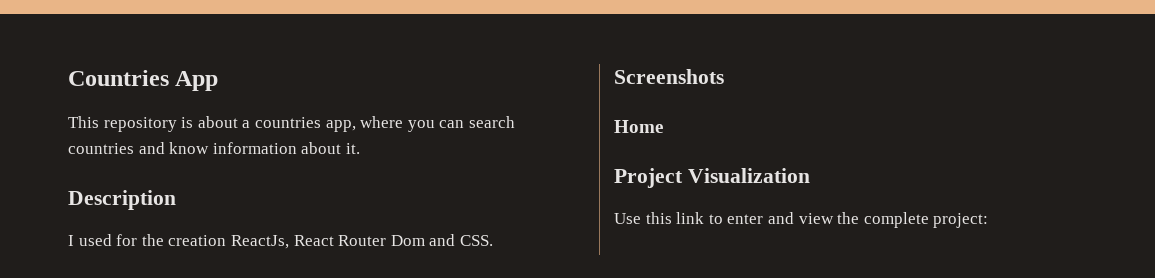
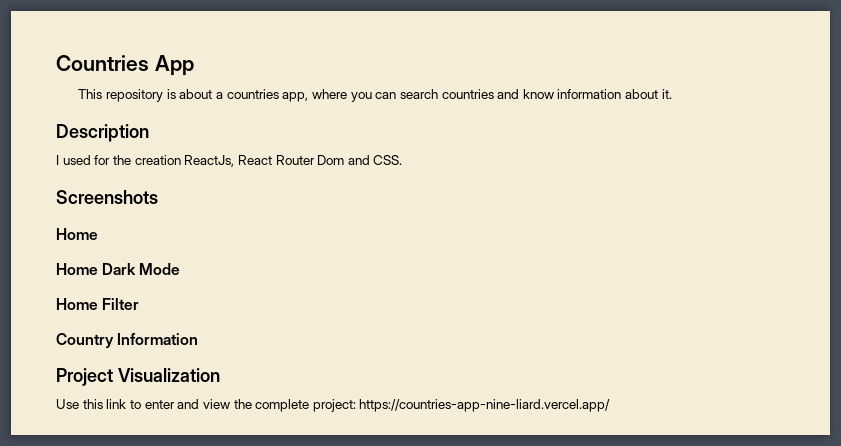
+ Home Dark Mode
+ Home Filter
+ Country Information
- Use this link to enter and view the complete project:
+ Use this link to enter and view the complete project: https://countries-app-nine-liard.vercel.app/

